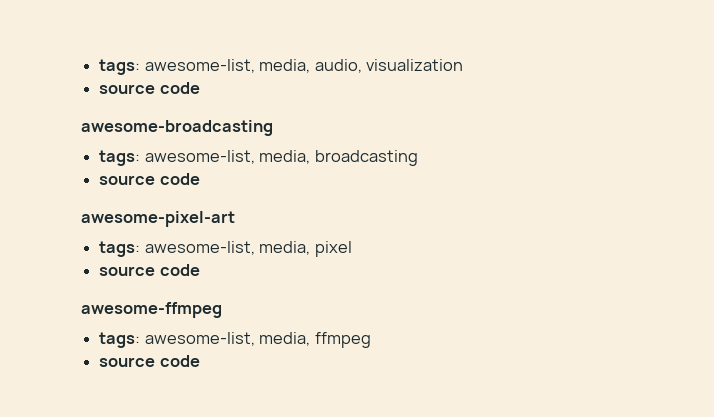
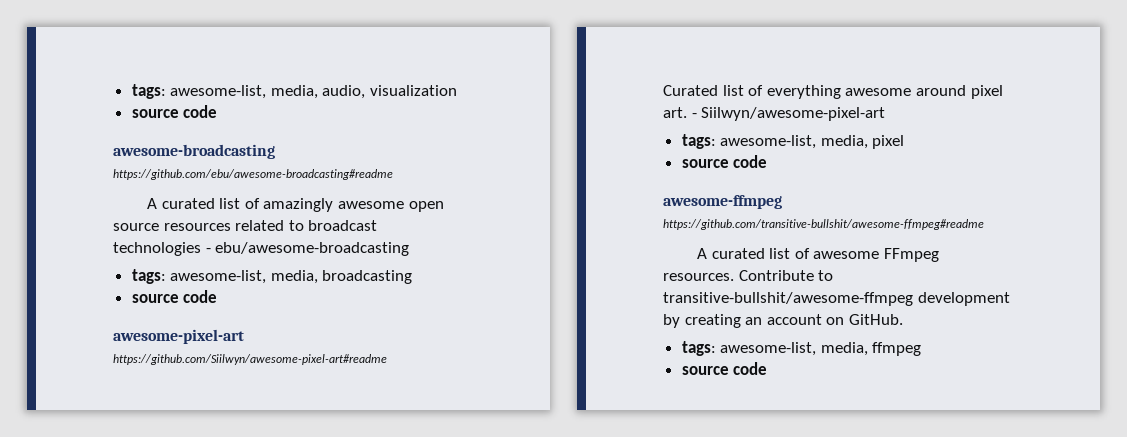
+ https://github.com/ebu/awesome-broadcasting#readme
+ A curated list of amazingly awesome open source resources related to broadcast technologies - ebu/awesome-broadcasting
+ https://github.com/Siilwyn/awesome-pixel-art#readme
+ Curated list of everything awesome around pixel art. - Siilwyn/awesome-pixel-art
+ https://github.com/transitive-bullshit/awesome-ffmpeg#readme
+ A curated list of awesome FFmpeg resources. Contribute to transitive-bullshit/awesome-ffmpeg development by creating an account on GitHub.

